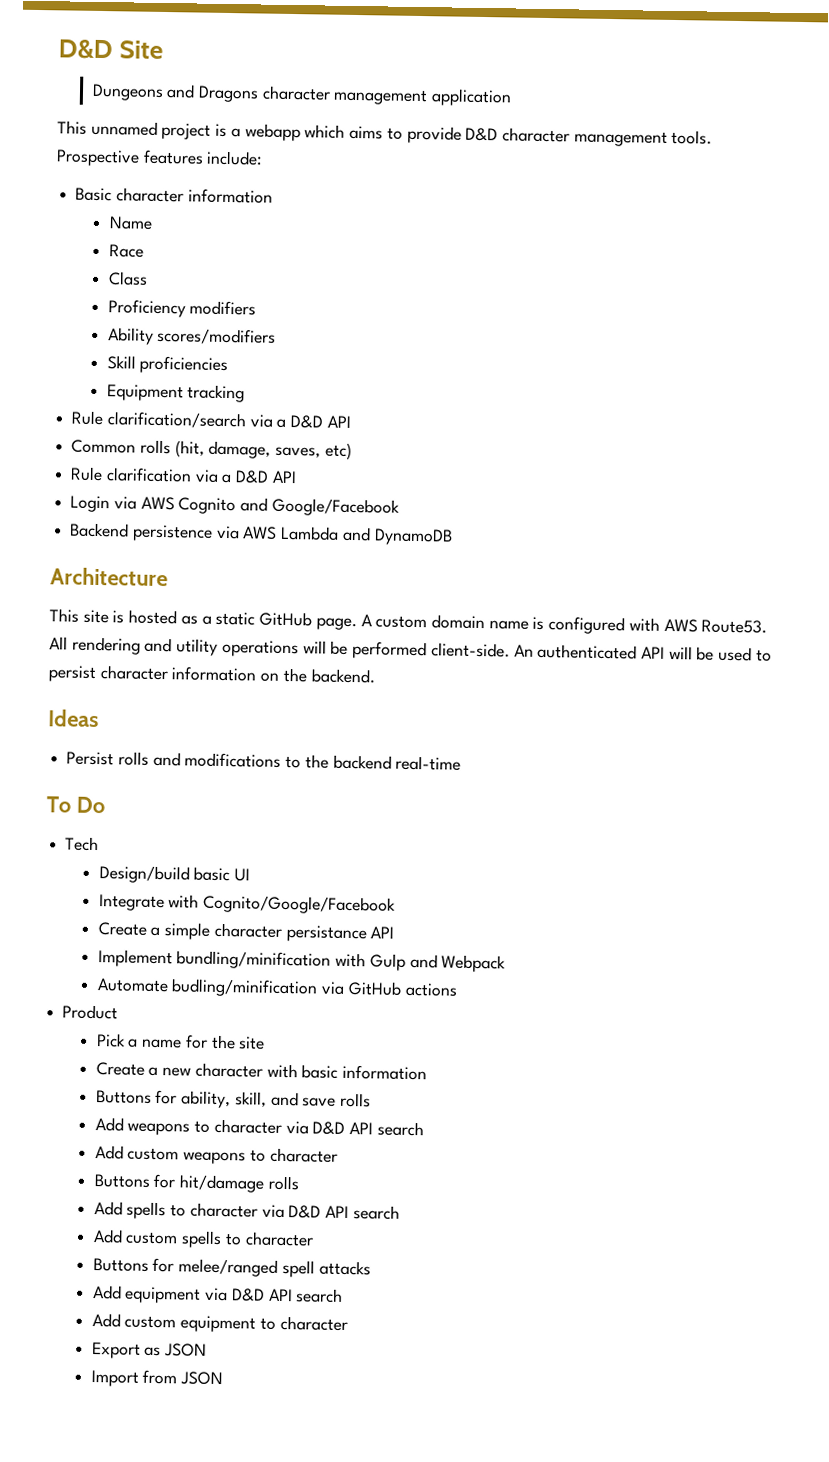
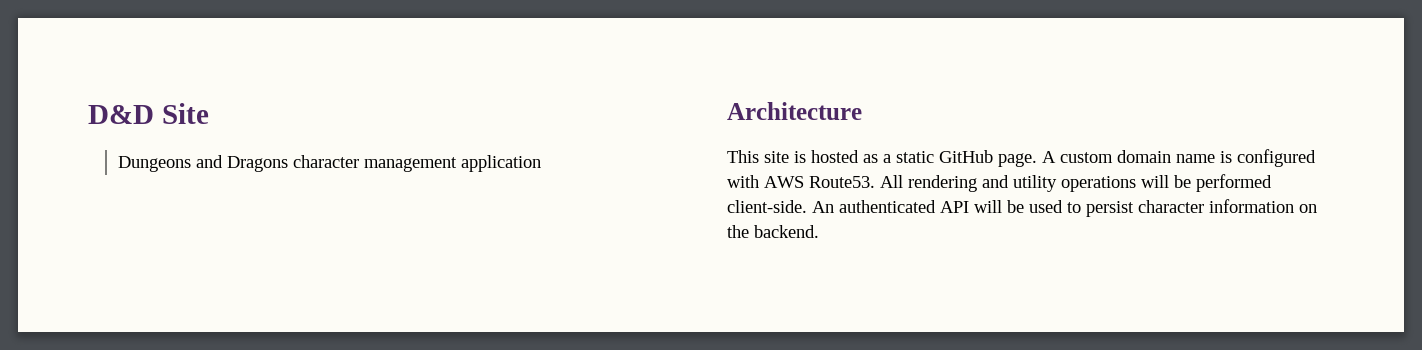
- This unnamed project is a webapp which aims to provide D&D character management tools. Prospective features include:
- Basic character information
- Name
- Race
- Class
- Proficiency modifiers
- Ability scores/modifiers
- Skill proficiencies
- Equipment tracking
- Rule clarification/search via a D&D API
- Common rolls (hit, damage, saves, etc)
- Rule clarification via a D&D API
- Login via AWS Cognito and Google/Facebook
- Backend persistence via AWS Lambda and DynamoDB
- Ideas
- Persist rolls and modifications to the backend real-time
- To Do
- Tech
- Design/build basic UI
- Integrate with Cognito/Google/Facebook
- Create a simple character persistance API
- Implement bundling/minification with Gulp and Webpack
- Automate budling/minification via GitHub actions
- Product
- Pick a name for the site
- Create a new character with basic information
- Buttons for ability, skill, and save rolls
- Add weapons to character via D&D API search
- Add custom weapons to character
- Buttons for hit/damage rolls
- Add spells to character via D&D API search
- Add custom spells to character
- Buttons for melee/ranged spell attacks
- Add equipment via D&D API search
- Add custom equipment to character
- Export as JSON
- Import from JSON

